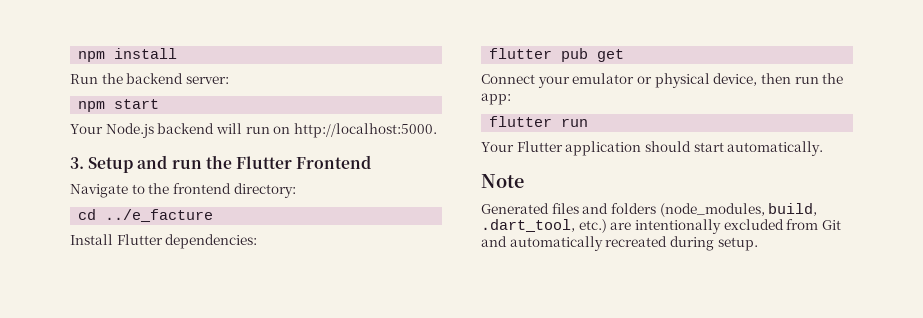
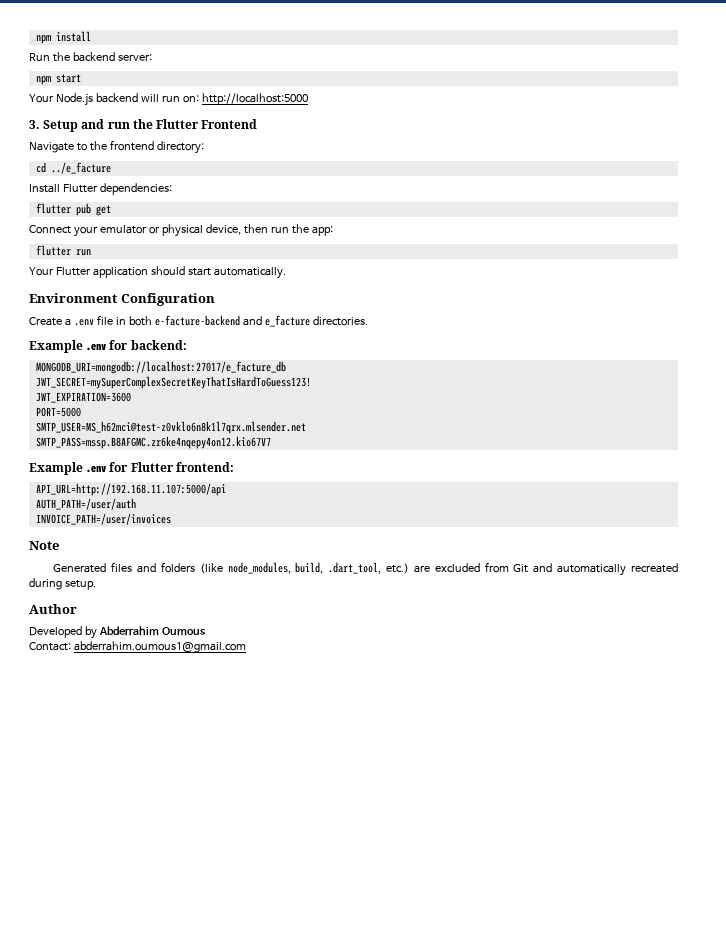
- Your Node.js backend will run on http://localhost:5000.
+ Your Node.js backend will run on: http://localhost:5000
+ Environment Configuration
+ Create a .env file in both e-facture-backend and e_facture directories.
+ Example .env for backend:
+ MONGODB_URI=mongodb://localhost:27017/e_facture_db
+ JWT_SECRET=mySuperComplexSecretKeyThatIsHardToGuess123!
+ JWT_EXPIRATION=3600
+ PORT=5000
+ SMTP_USER=MS_h62mci@test-z0vklo6n8k1l7qrx.mlsender.net
+ SMTP_PASS=mssp.B8AFGMC.zr6ke4nqepy4on12.kio67V7
+ Example .env for Flutter frontend:
+ API_URL=http://192.168.11.107:5000/api
+ AUTH_PATH=/user/auth
+ INVOICE_PATH=/user/invoices
- Generated files and folders (node_modules, build, .dart_tool, etc.) are intentionally excluded from Git and automatically recreated during setup.
+ Generated files and folders (like node_modules, build, .dart_tool, etc.) are excluded from Git and automatically recreated during setup.
+ Author
+ Developed by Abderrahim Oumous
+ Contact: abderrahim.oumous1@gmail.com

